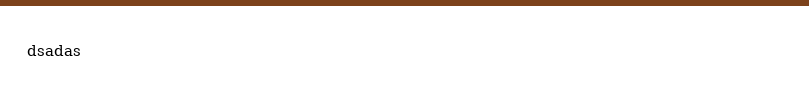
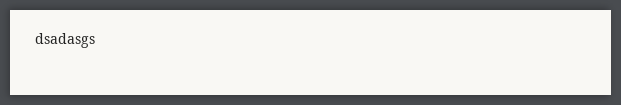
- dsadas
+ dsadasgs

